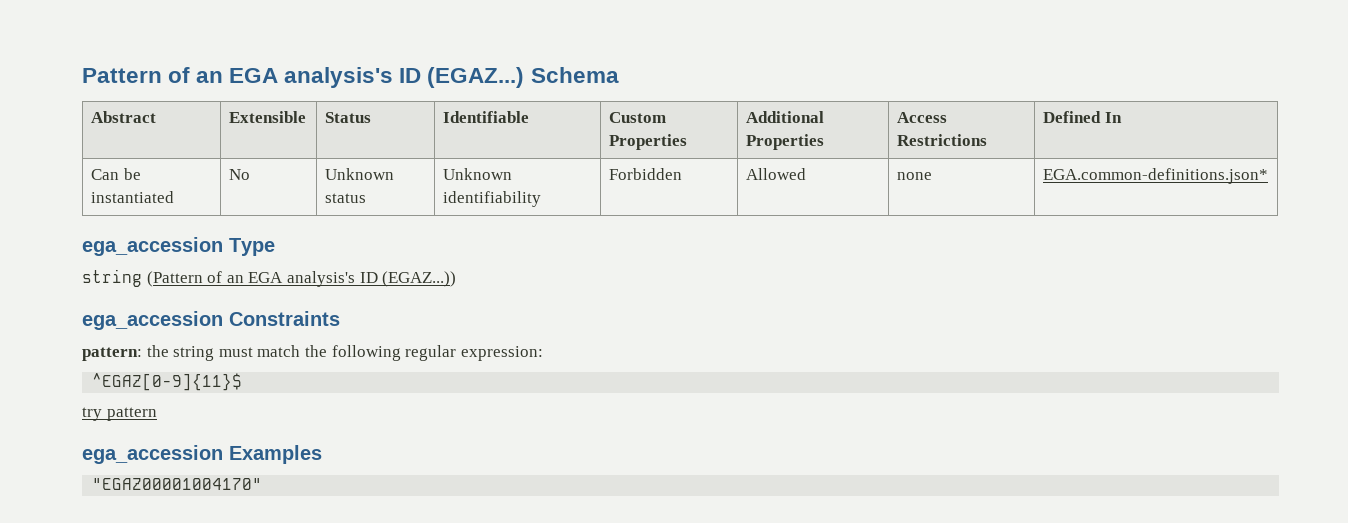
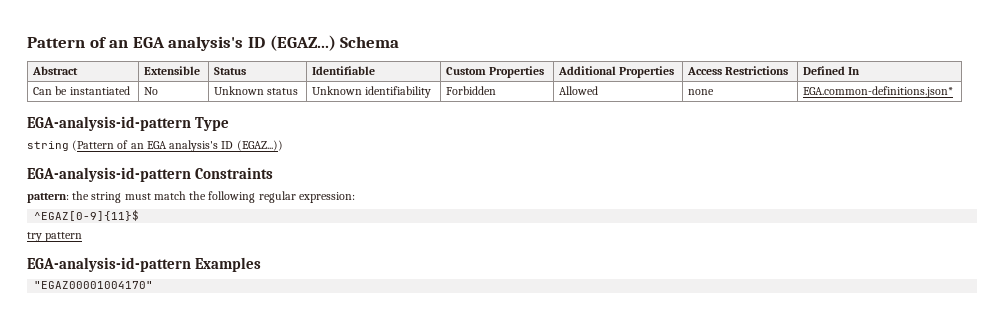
- ega_accession Type
+ EGA-analysis-id-pattern Type
- ega_accession Constraints
+ EGA-analysis-id-pattern Constraints
- ega_accession Examples
+ EGA-analysis-id-pattern Examples

